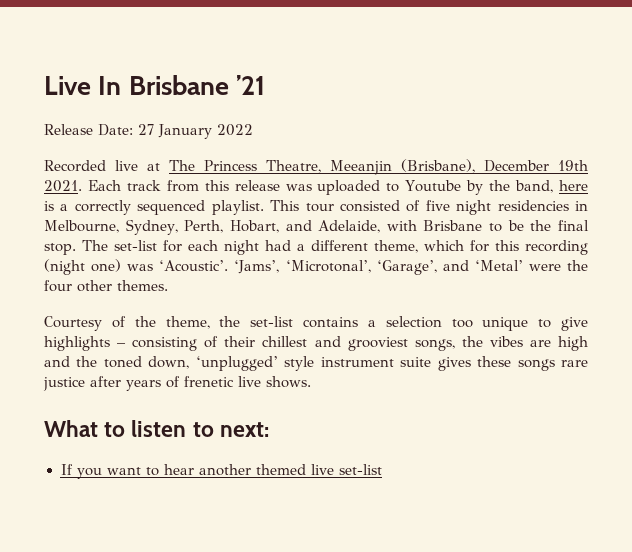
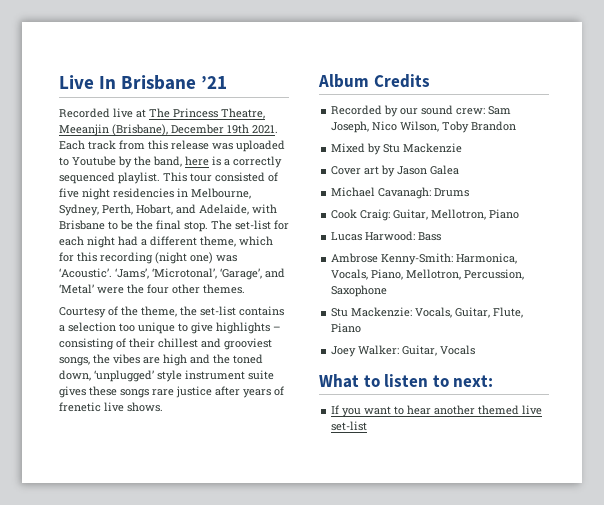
- Release Date: 27 January 2022
+ Album Credits
+ Recorded by our sound crew: Sam Joseph, Nico Wilson, Toby Brandon
+ Mixed by Stu Mackenzie
+ Cover art by Jason Galea
+ Michael Cavanagh: Drums
+ Cook Craig: Guitar, Mellotron, Piano
+ Lucas Harwood: Bass
+ Ambrose Kenny-Smith: Harmonica, Vocals, Piano, Mellotron, Percussion, Saxophone
+ Stu Mackenzie: Vocals, Guitar, Flute, Piano
+ Joey Walker: Guitar, Vocals

